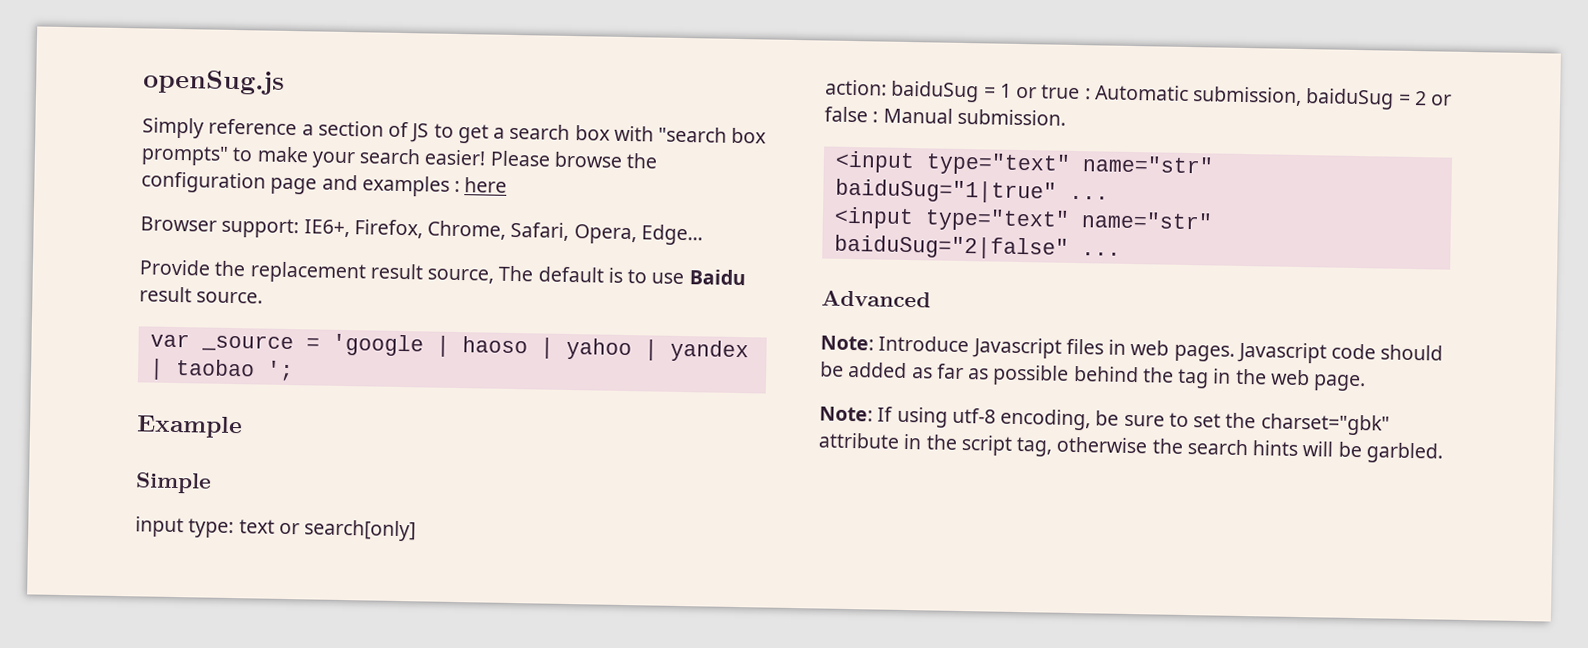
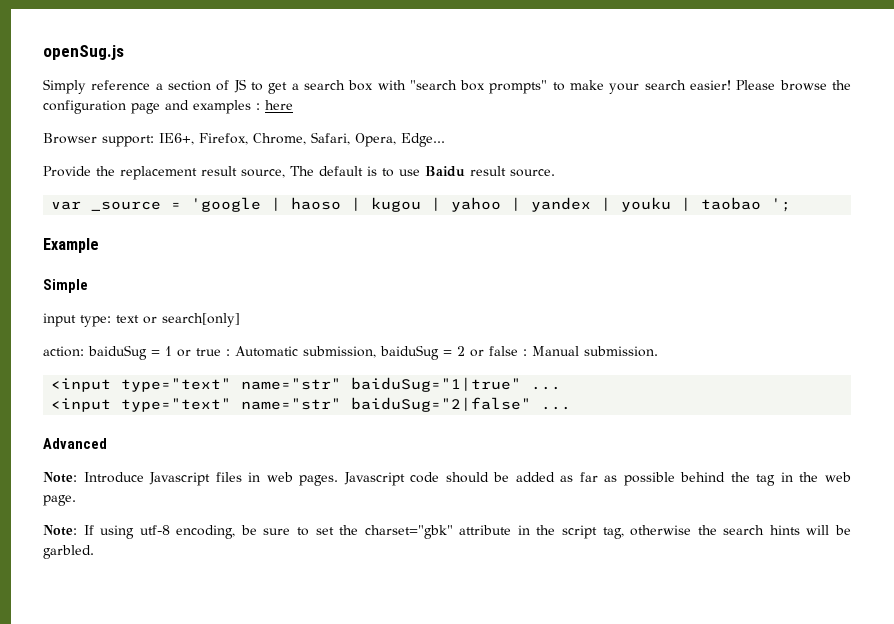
- var _source = 'google | haoso | yahoo | yandex | taobao ';
+ var _source = 'google | haoso | kugou | yahoo | yandex | youku | taobao ';

